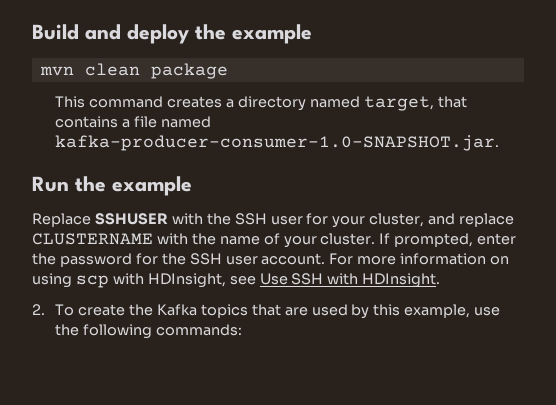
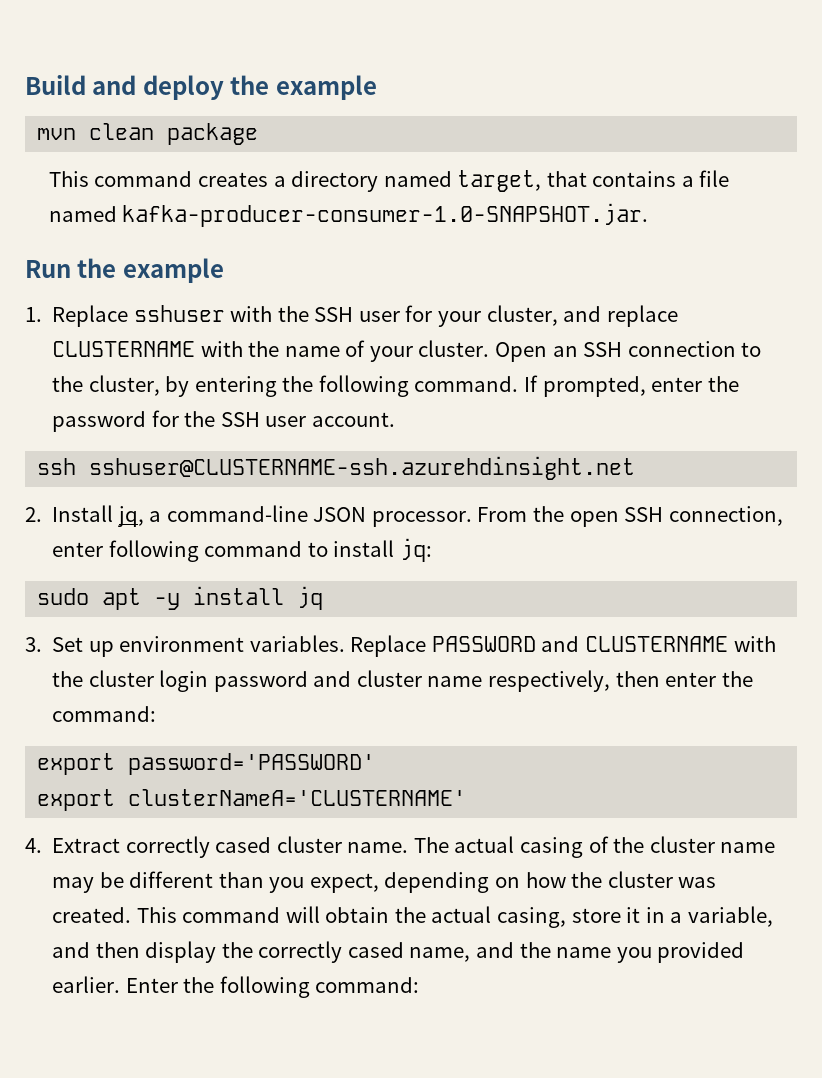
- Replace SSHUSER with the SSH user for your cluster, and replace CLUSTERNAME with the name of your cluster.
+ 1. Replace sshuser with the SSH user for your cluster, and replace CLUSTERNAME with the name of your cluster.
+ Open an SSH connection to the cluster, by entering the following command.
- If prompted, enter the password for the SSH user account. For more information on using scp with HDInsight, see Use SSH with HDInsight.
- 2. To create the Kafka topics that are used by this example, use the following commands:
+ If prompted, enter the password for the SSH user account.
+ ssh sshuser@CLUSTERNAME-ssh.azurehdinsight.net
+ 2. Install jq, a command-line JSON processor. From the open SSH connection, enter following command to install jq:
+ sudo apt -y install jq
+ 3. Set up environment variables. Replace PASSWORD and CLUSTERNAME with the cluster login password and cluster name respectively, then enter the command:
+ export password='PASSWORD'
+ export clusterNameA='CLUSTERNAME'
+ 4. Extract correctly cased cluster name. The actual casing of the cluster name may be different than you expect, depending on how the cluster was created. This command will obtain the actual casing, store it in a variable, and then display the correctly cased name, and the name you provided earlier. Enter the following command:

